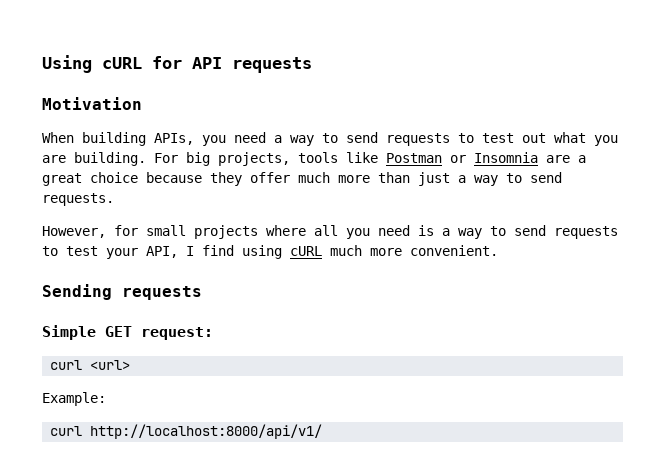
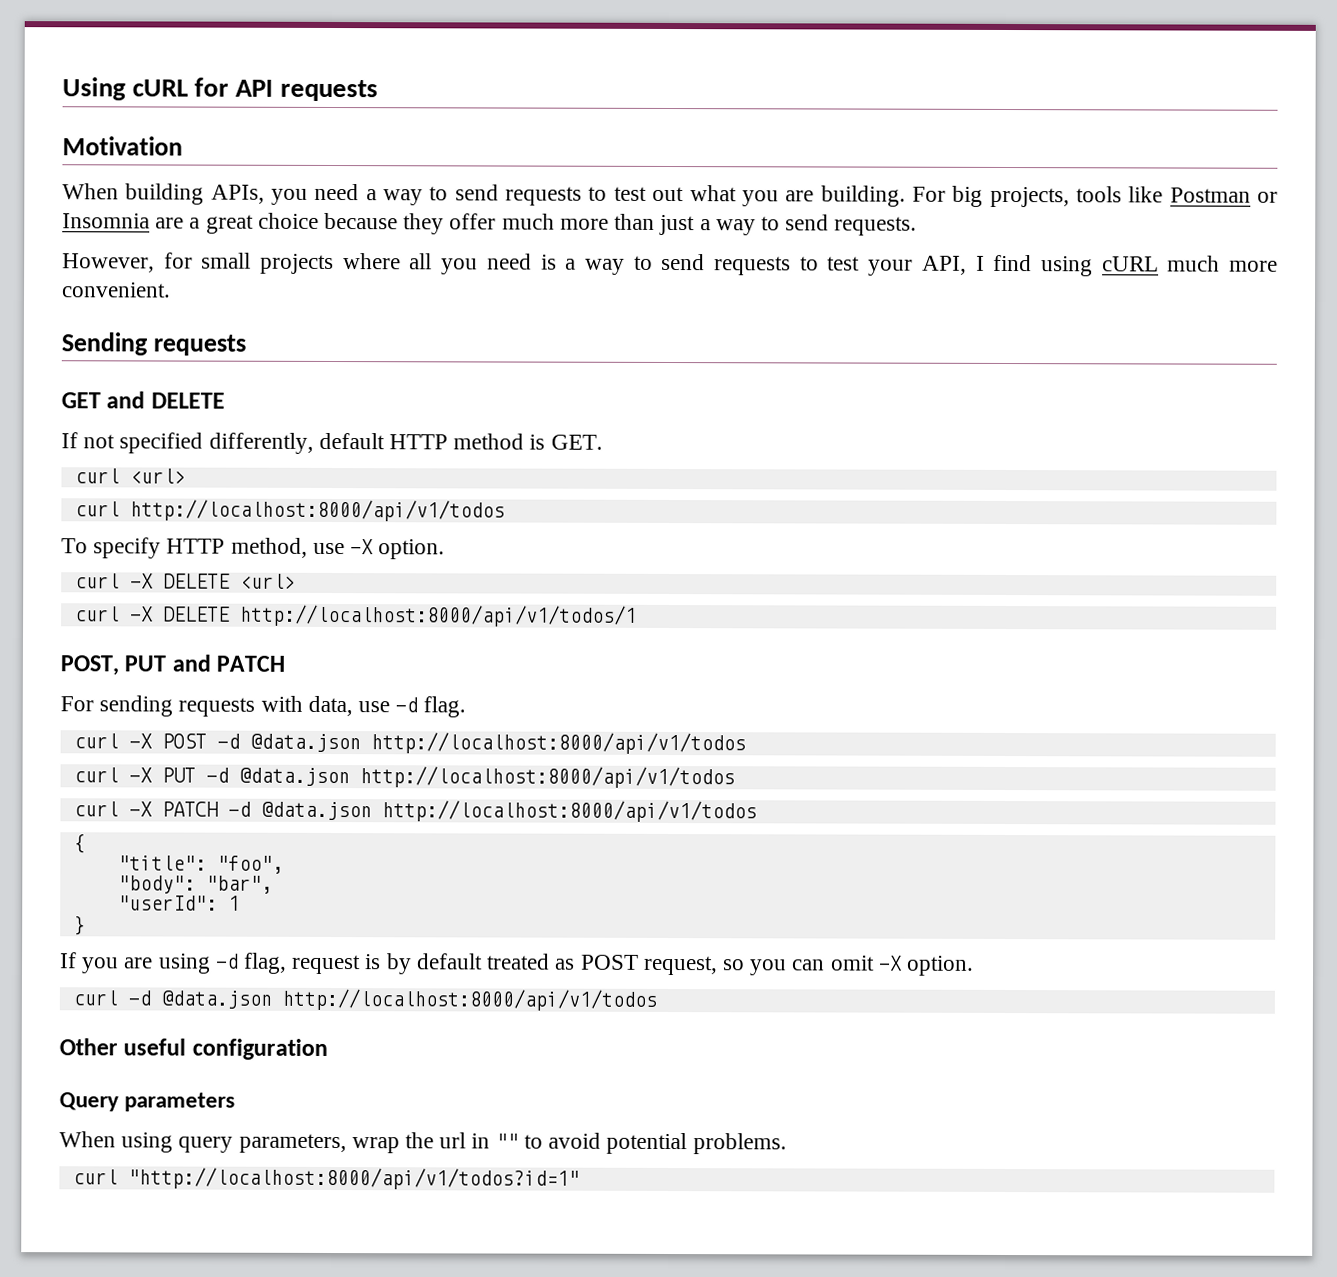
- Simple GET request:
+ GET and DELETE
+ If not specified differently, default HTTP method is GET.
  curl <url>
- Example:
- curl http://localhost:8000/api/v1/
+ curl http://localhost:8000/api/v1/todos
+ To specify HTTP method, use -X option.
+ curl -X DELETE <url>
+ curl -X DELETE http://localhost:8000/api/v1/todos/1
+ POST, PUT and PATCH
+ For sending requests with data, use -d flag.
+ curl -X POST -d @data.json http://localhost:8000/api/v1/todos
+ curl -X PUT -d @data.json http://localhost:8000/api/v1/todos
+ curl -X PATCH -d @data.json http://localhost:8000/api/v1/todos
+ {
+ "title": "foo",
+ "body": "bar",
+ "userId": 1
+ }
+ If you are using -d flag, request is by default treated as POST request, so you can omit -X option.
+ curl -d @data.json http://localhost:8000/api/v1/todos
+ Other useful configuration
+ Query parameters
+ When using query parameters, wrap the url in "" to avoid potential problems.
+ curl "http://localhost:8000/api/v1/todos?id=1"

